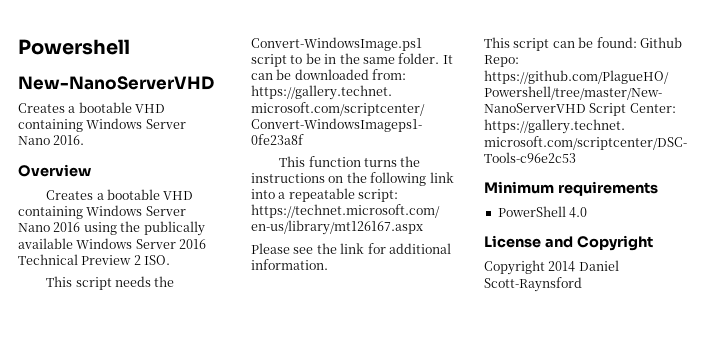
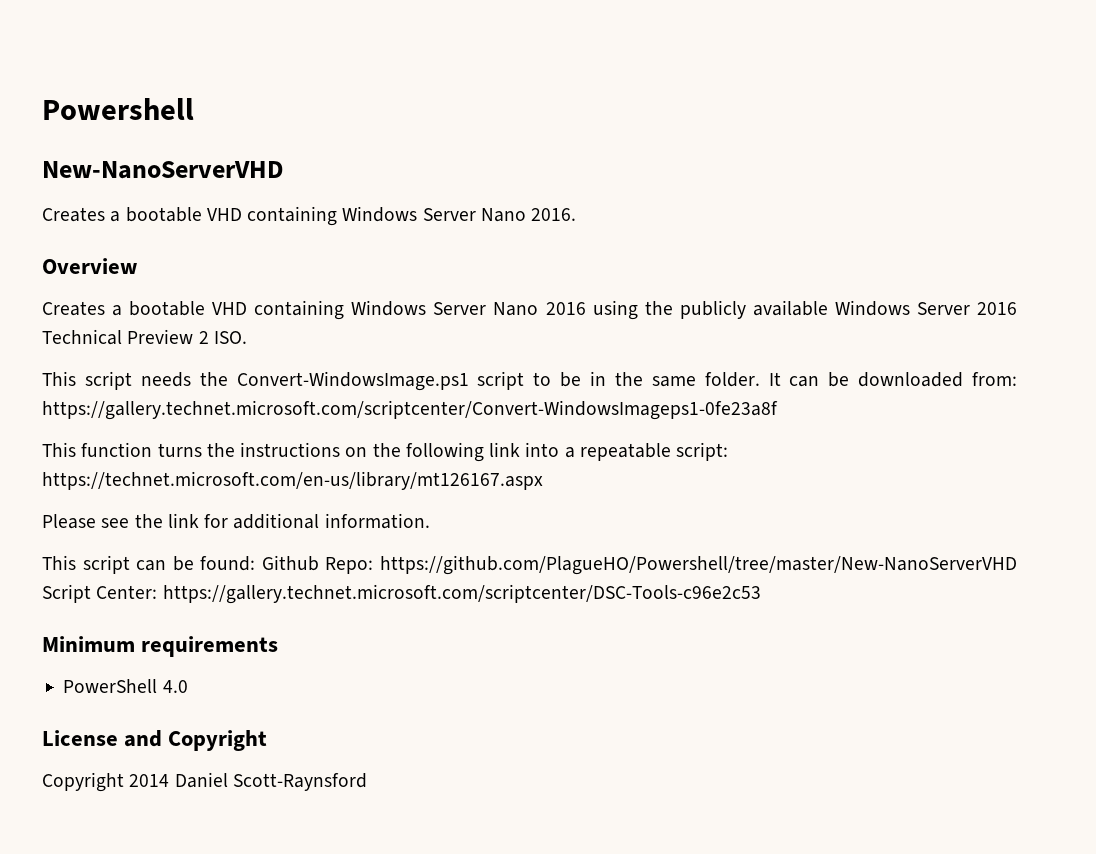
- Creates a bootable VHD containing Windows Server Nano 2016 using the publically available Windows Server 2016 Technical Preview 2 ISO.
+ Creates a bootable VHD containing Windows Server Nano 2016 using the publicly available Windows Server 2016 Technical Preview 2 ISO.

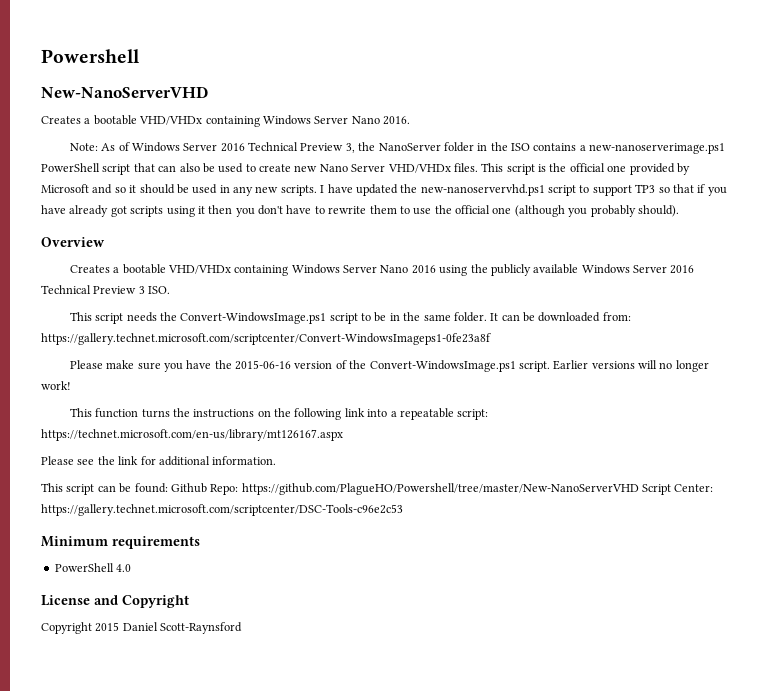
- Creates a bootable VHD containing Windows Server Nano 2016.
+ Creates a bootable VHD/VHDx containing Windows Server Nano 2016.
+ Note: As of Windows Server 2016 Technical Preview 3, the NanoServer folder in the ISO contains a new-nanoserverimage.ps1 PowerShell script that can also be used to create new Nano Server VHD/VHDx files. This script is the official one provided by Microsoft and so it should be used in any new scripts. I have updated the new-nanoservervhd.ps1 script to support TP3 so that if you have already got scripts using it then you don't have to rewrite them to use the official one (although you probably should).
- Creates a bootable VHD containing Windows Server Nano 2016 using the publicly available Windows Server 2016 Technical Preview 2 ISO.
+ Creates a bootable VHD/VHDx containing Windows Server Nano 2016 using the publicly available Windows Server 2016 Technical Preview 3 ISO.
+ Please make sure you have the 2015-06-16 version of the Convert-WindowsImage.ps1 script. Earlier versions will no longer work!
- Copyright 2014 Daniel Scott-Raynsford
+ Copyright 2015 Daniel Scott-Raynsford

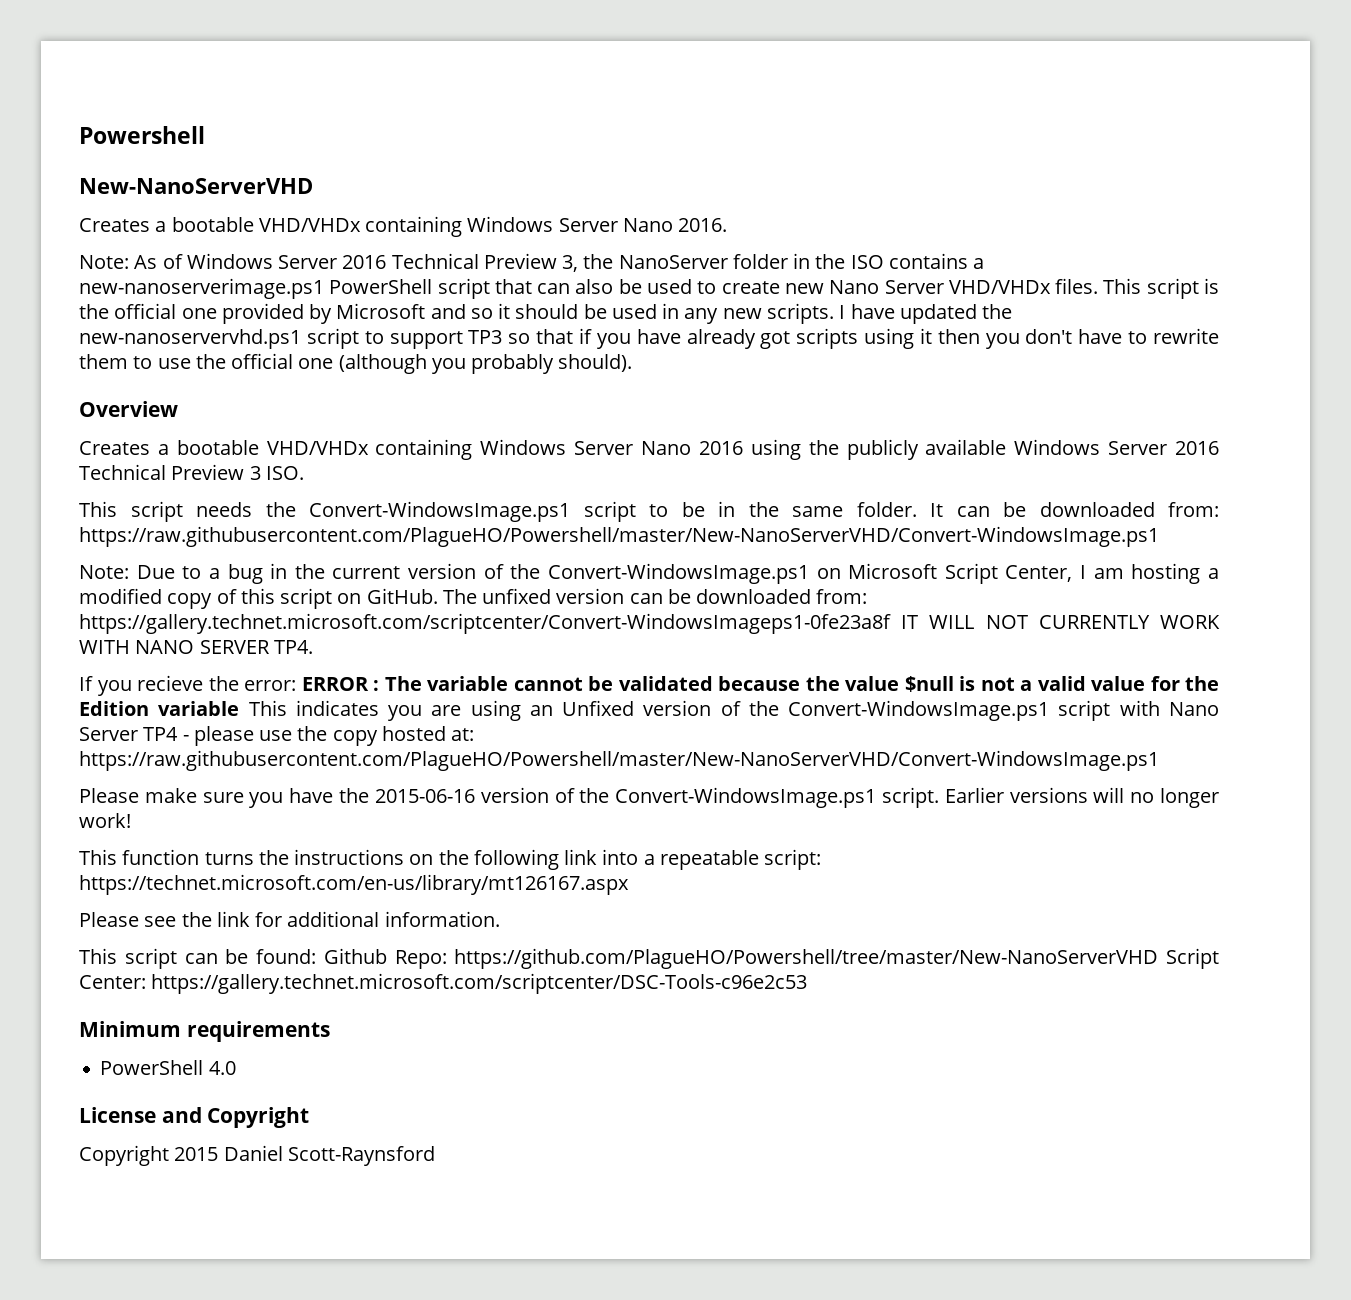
- It can be downloaded from: https://gallery.technet.microsoft.com/scriptcenter/Convert-WindowsImageps1-0fe23a8f
+ It can be downloaded from: https://raw.githubusercontent.com/PlagueHO/Powershell/master/New-NanoServerVHD/Convert-WindowsImage.ps1
+ Note: Due to a bug in the current version of the Convert-WindowsImage.ps1 on Microsoft Script Center, I am hosting a modified copy of this script on GitHub. The unfixed version can be downloaded from: https://gallery.technet.microsoft.com/scriptcenter/Convert-WindowsImageps1-0fe23a8f IT WILL NOT CURRENTLY WORK WITH NANO SERVER TP4.
+ If you recieve the error: ERROR : The variable cannot be validated because the value $null is not a valid value for the Edition variable This indicates you are using an Unfixed version of the Convert-WindowsImage.ps1 script with Nano Server TP4 - please use the copy hosted at: https://raw.githubusercontent.com/PlagueHO/Powershell/master/New-NanoServerVHD/Convert-WindowsImage.ps1

